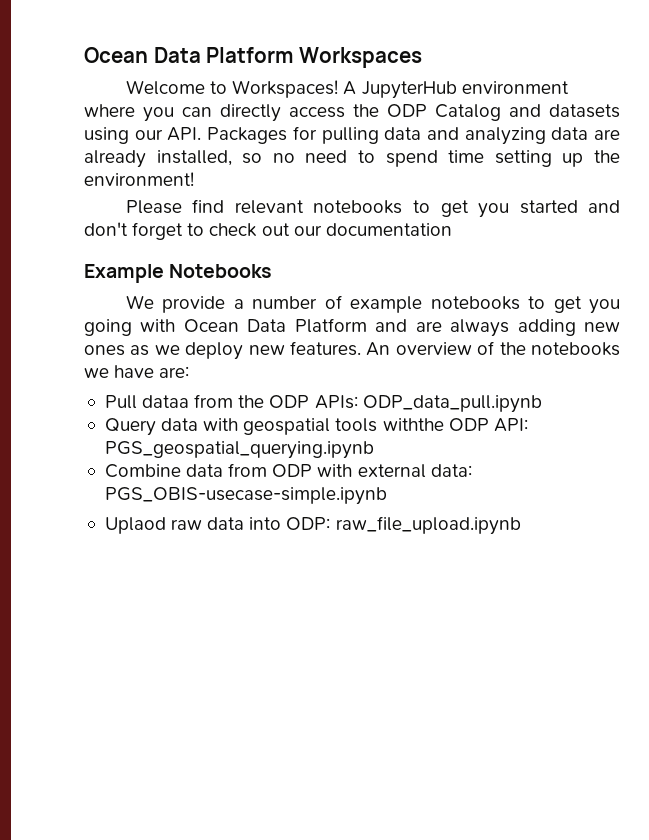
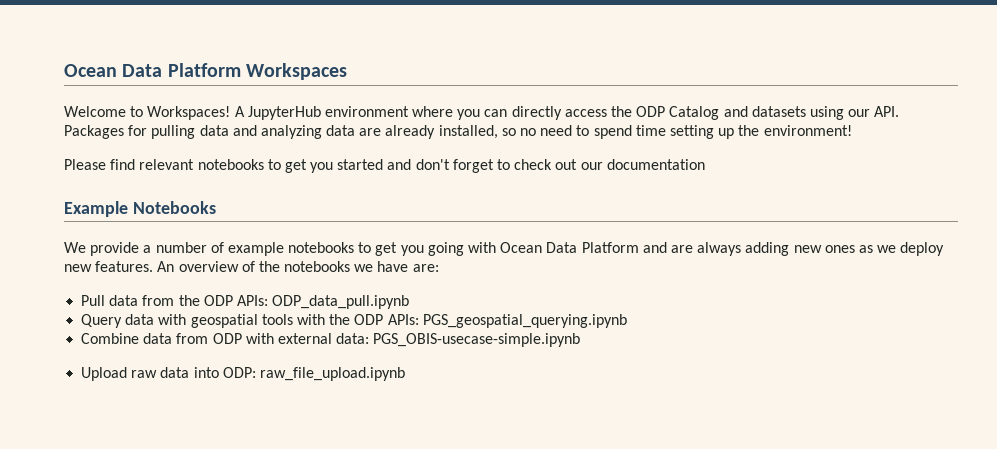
- Pull dataa from the ODP APIs: ODP_data_pull.ipynb
+ Pull data from the ODP APIs: ODP_data_pull.ipynb
- Query data with geospatial tools withthe ODP API: PGS_geospatial_querying.ipynb
+ Query data with geospatial tools with the ODP APIs: PGS_geospatial_querying.ipynb
- Uplaod raw data into ODP: raw_file_upload.ipynb
+ Upload raw data into ODP: raw_file_upload.ipynb

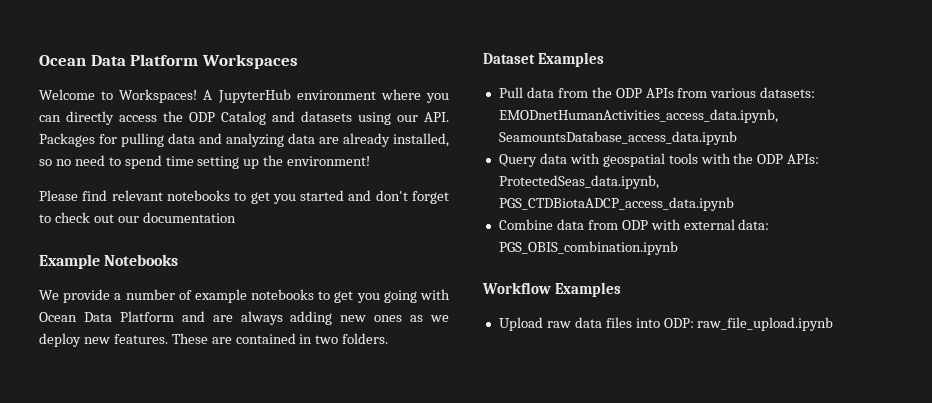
- An overview of the notebooks we have are:
+ These are contained in two folders.
+ Dataset Examples
- Pull data from the ODP APIs: ODP_data_pull.ipynb
+ Pull data from the ODP APIs from various datasets: EMODnetHumanActivities_access_data.ipynb, SeamountsDatabase_access_data.ipynb
- Query data with geospatial tools with the ODP APIs: PGS_geospatial_querying.ipynb
+ Query data with geospatial tools with the ODP APIs: ProtectedSeas_data.ipynb, PGS_CTDBiotaADCP_access_data.ipynb
- Combine data from ODP with external data: PGS_OBIS-usecase-simple.ipynb
+ Combine data from ODP with external data: PGS_OBIS_combination.ipynb
+ Workflow Examples
- Upload raw data into ODP: raw_file_upload.ipynb
+ Upload raw data files into ODP: raw_file_upload.ipynb

